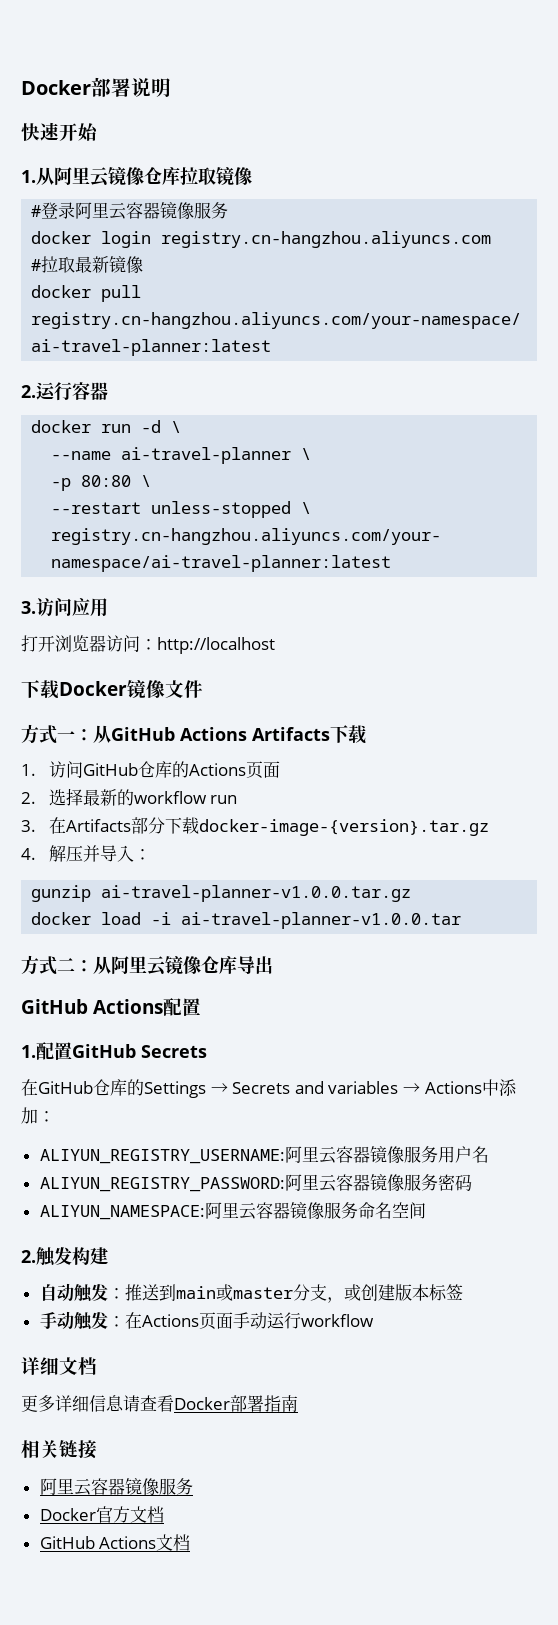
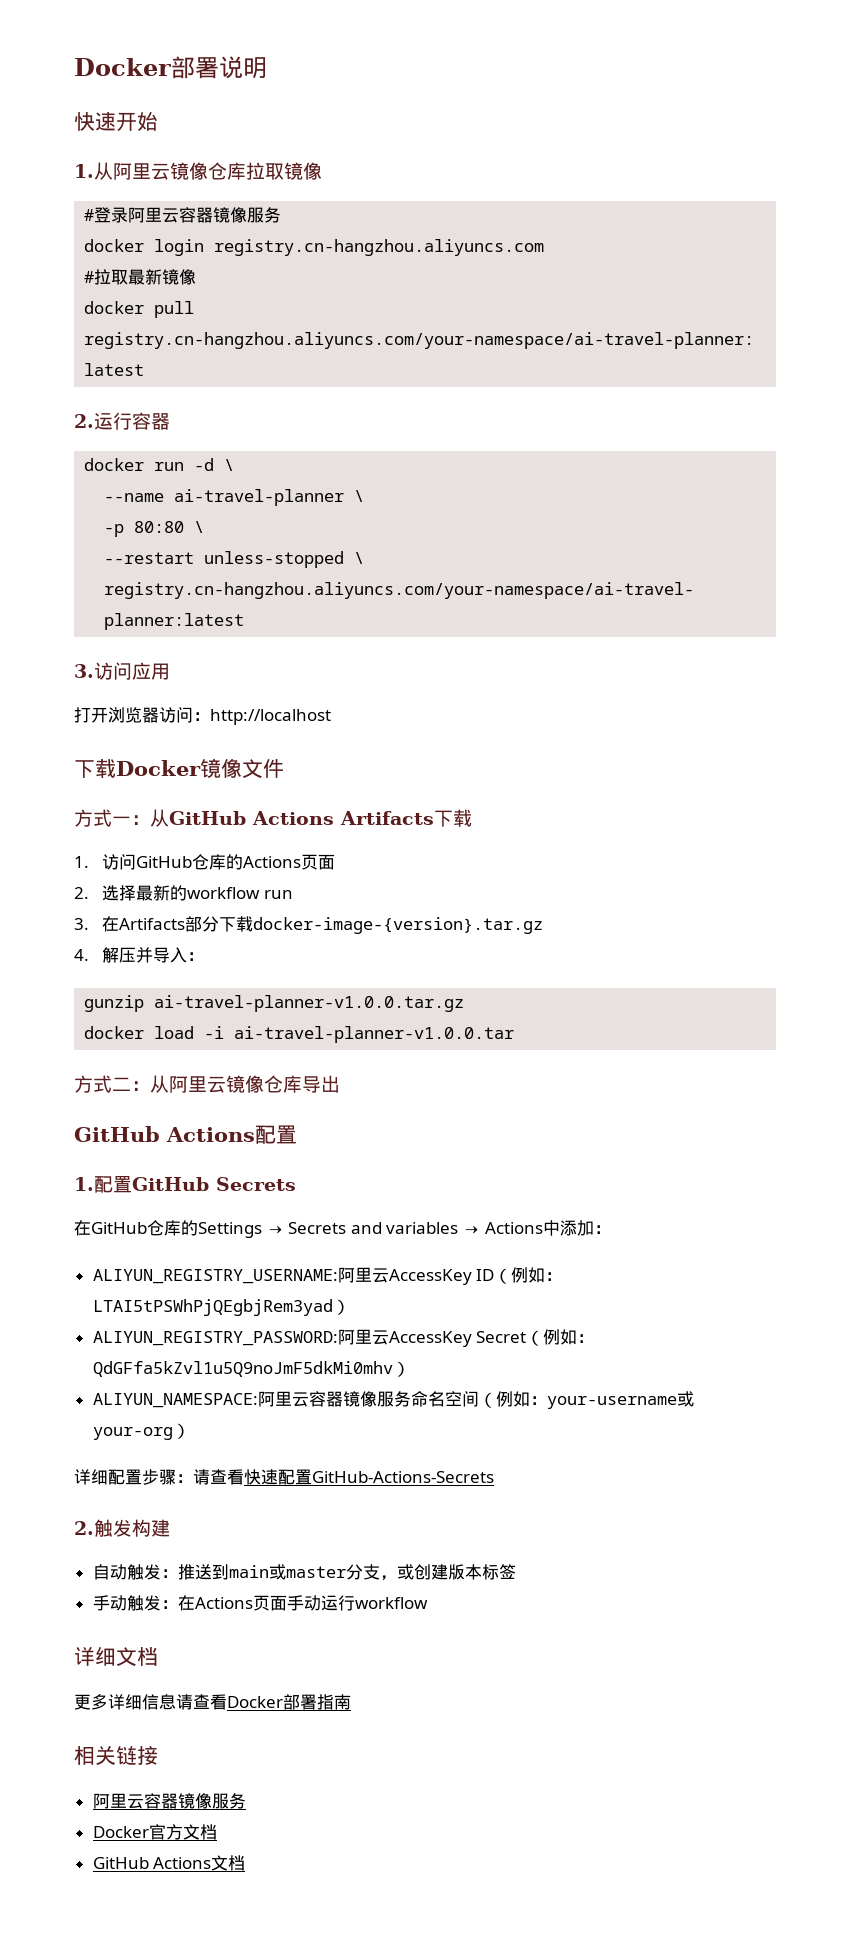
- ALIYUN_REGISTRY_USERNAME:阿里云容器镜像服务用户名
- ALIYUN_REGISTRY_PASSWORD:阿里云容器镜像服务密码
+ ALIYUN_REGISTRY_USERNAME:阿里云AccessKey ID（例如：LTAI5tPSWhPjQEgbjRem3yad）
+ ALIYUN_REGISTRY_PASSWORD:阿里云AccessKey Secret（例如：QdGFfa5kZvl1u5Q9noJmF5dkMi0mhv）
- ALIYUN_NAMESPACE:阿里云容器镜像服务命名空间
+ ALIYUN_NAMESPACE:阿里云容器镜像服务命名空间（例如：your-username或your-org）
+ 详细配置步骤：请查看快速配置GitHub-Actions-Secrets

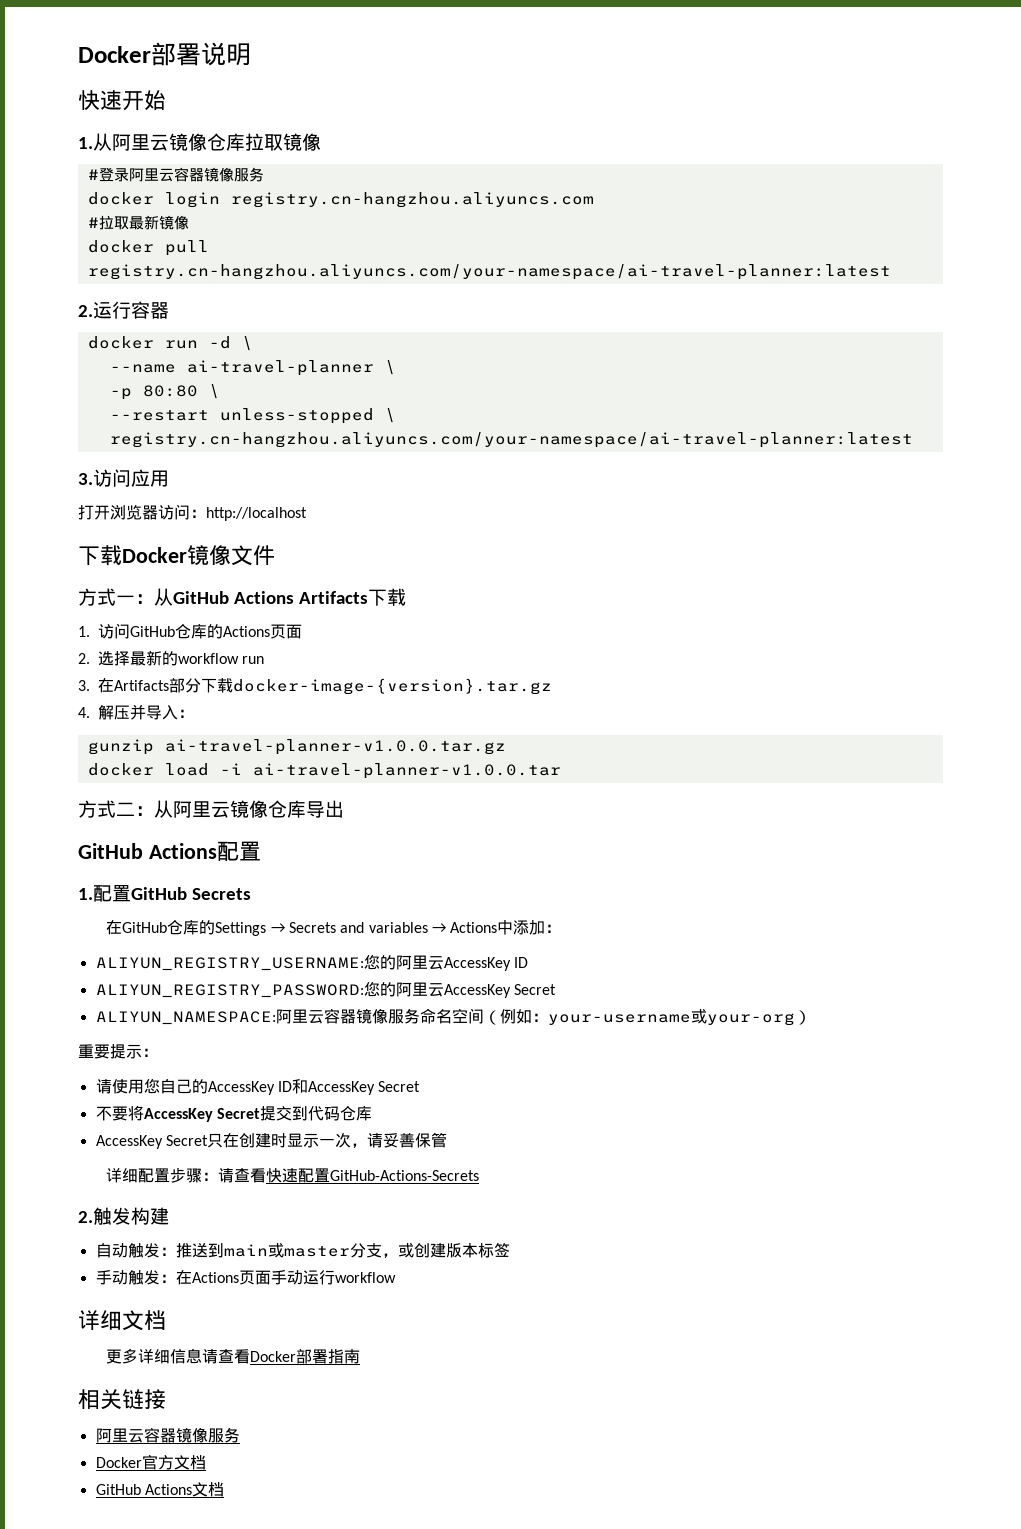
- ALIYUN_REGISTRY_USERNAME:阿里云AccessKey ID（例如：LTAI5tPSWhPjQEgbjRem3yad）
+ ALIYUN_REGISTRY_USERNAME:您的阿里云AccessKey ID
- ALIYUN_REGISTRY_PASSWORD:阿里云AccessKey Secret（例如：QdGFfa5kZvl1u5Q9noJmF5dkMi0mhv）
+ ALIYUN_REGISTRY_PASSWORD:您的阿里云AccessKey Secret
+ 重要提示：
+ 请使用您自己的AccessKey ID和AccessKey Secret
+ 不要将AccessKey Secret提交到代码仓库
+ AccessKey Secret只在创建时显示一次，请妥善保管

